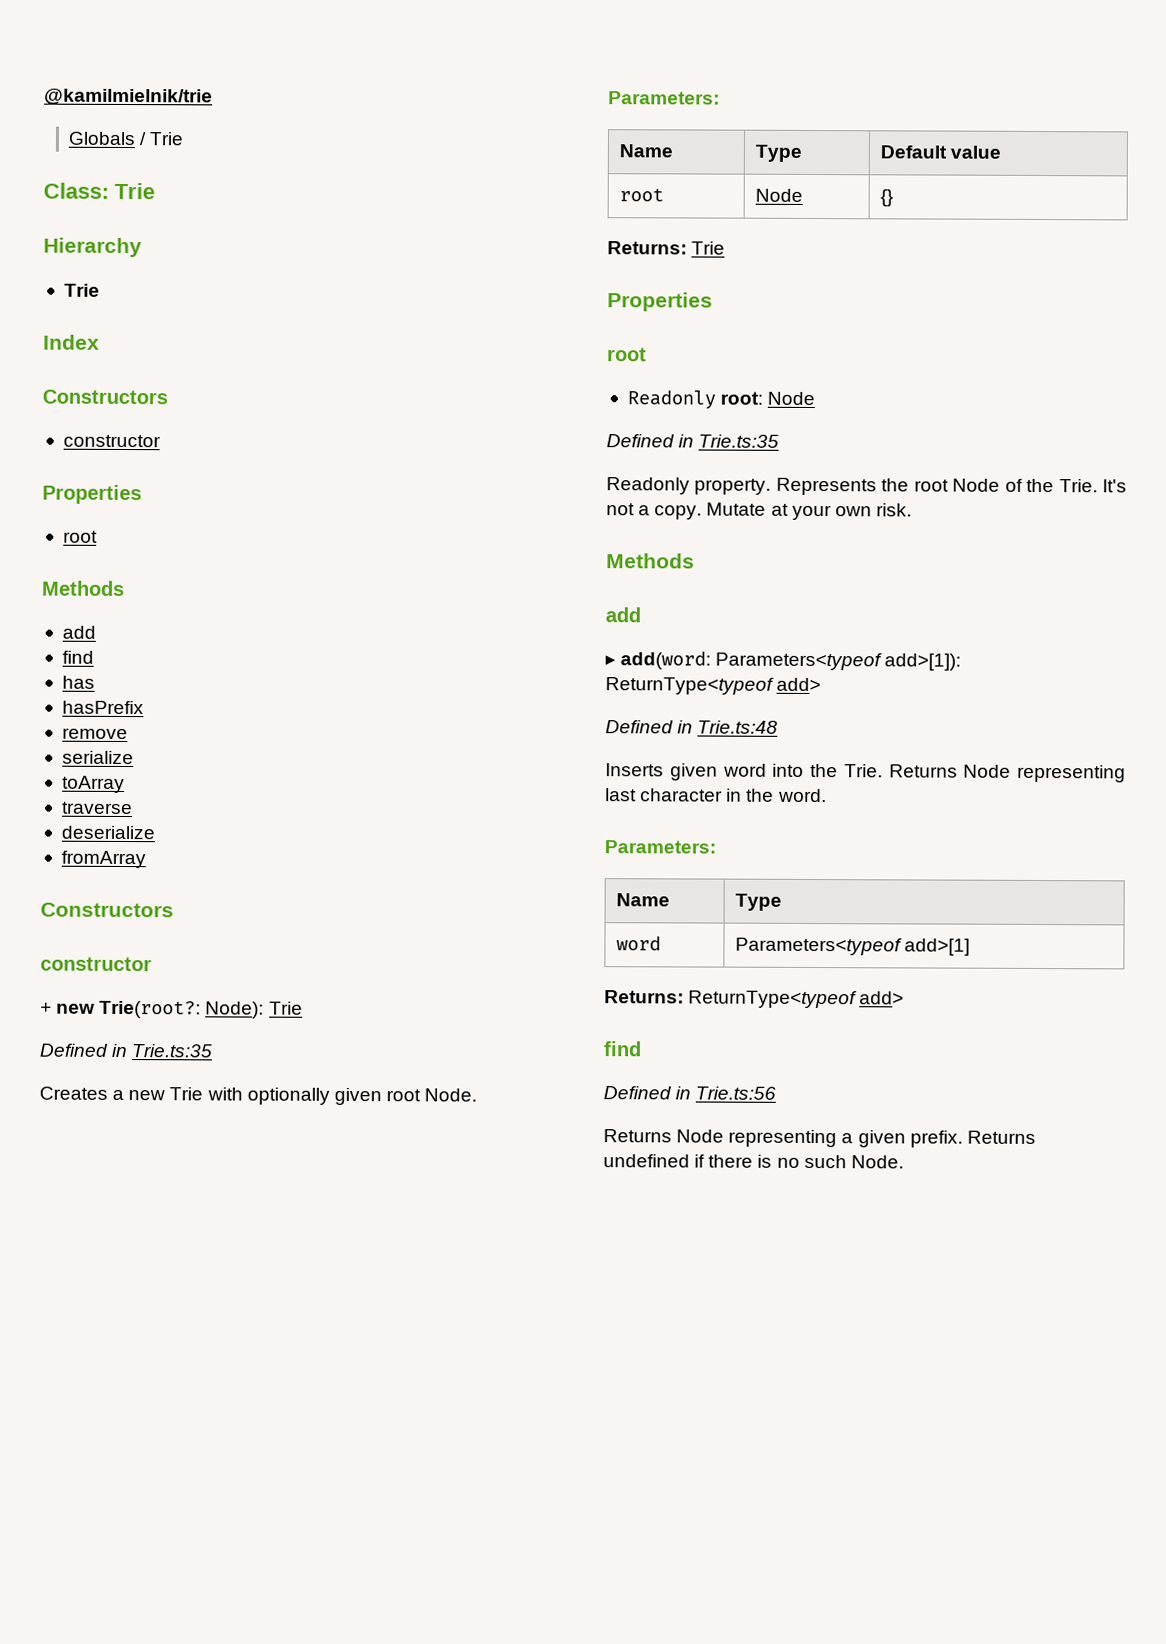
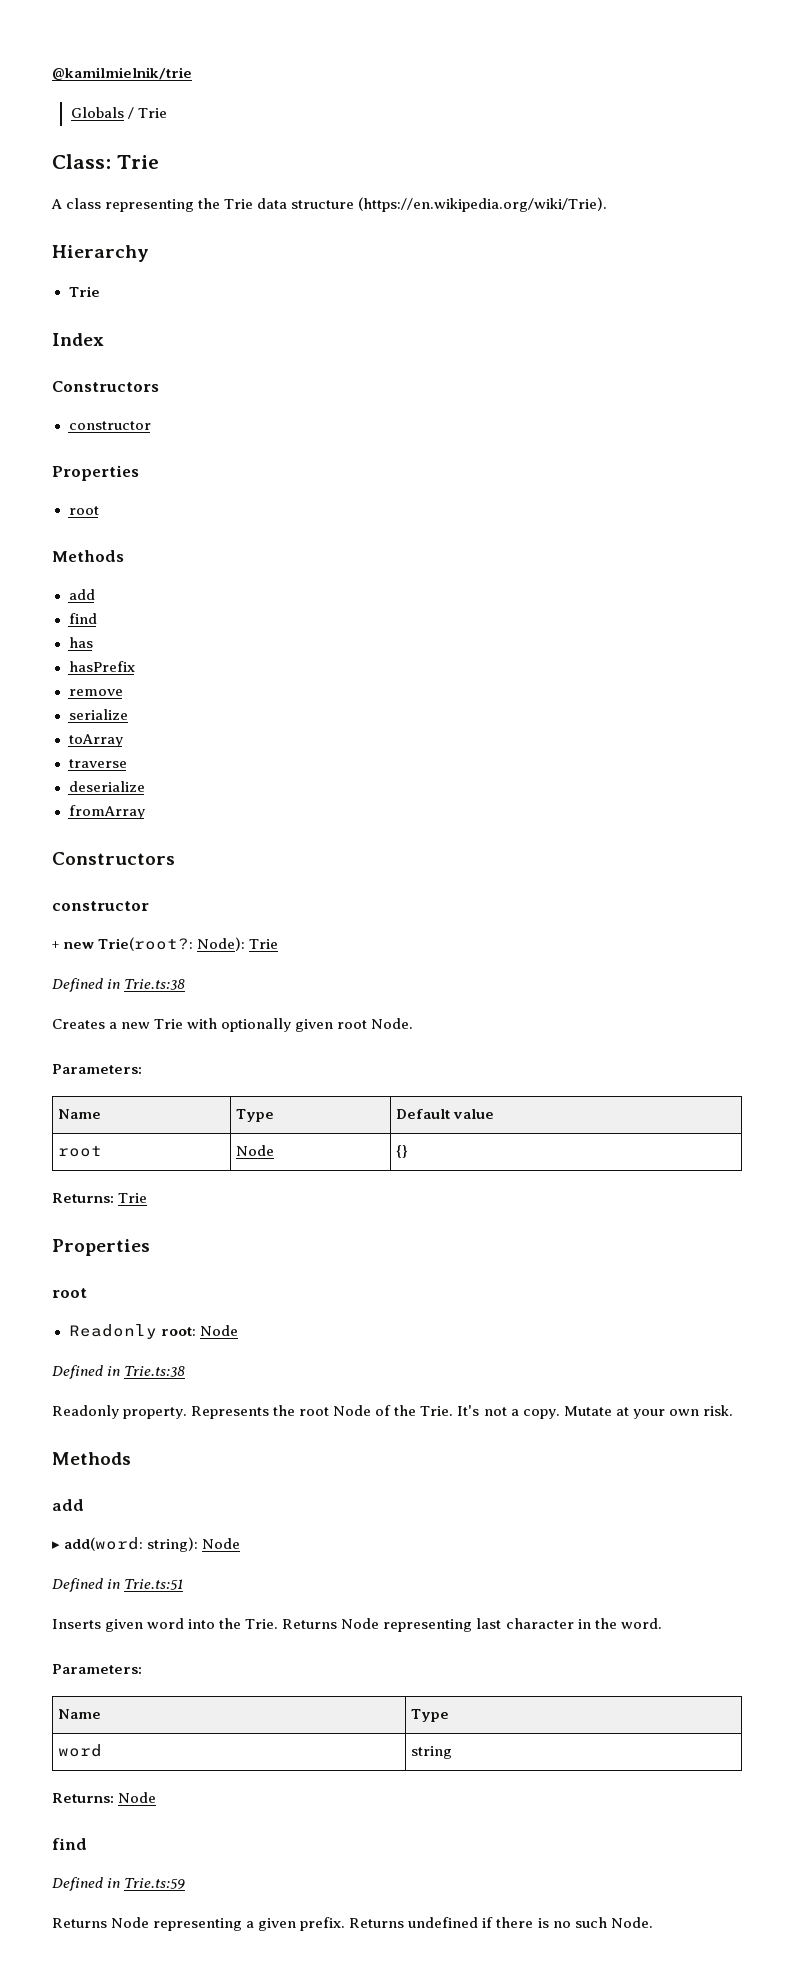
+ A class representing the Trie data structure (https://en.wikipedia.org/wiki/Trie).
  + new Trie(root?: Node): Trie
- Defined in Trie.ts:35
+ Defined in Trie.ts:38
  Readonly root: Node
- Defined in Trie.ts:35
+ Defined in Trie.ts:38
- ▸ add(word: Parameters<typeof add>[1]): ReturnType<typeof add>
- Defined in Trie.ts:48
+ ▸ add(word: string): Node
+ Defined in Trie.ts:51
- word | Parameters<typeof add>[1]
- Returns: ReturnType<typeof add>
+ word | string
+ Returns: Node
- Defined in Trie.ts:56
+ Defined in Trie.ts:59

